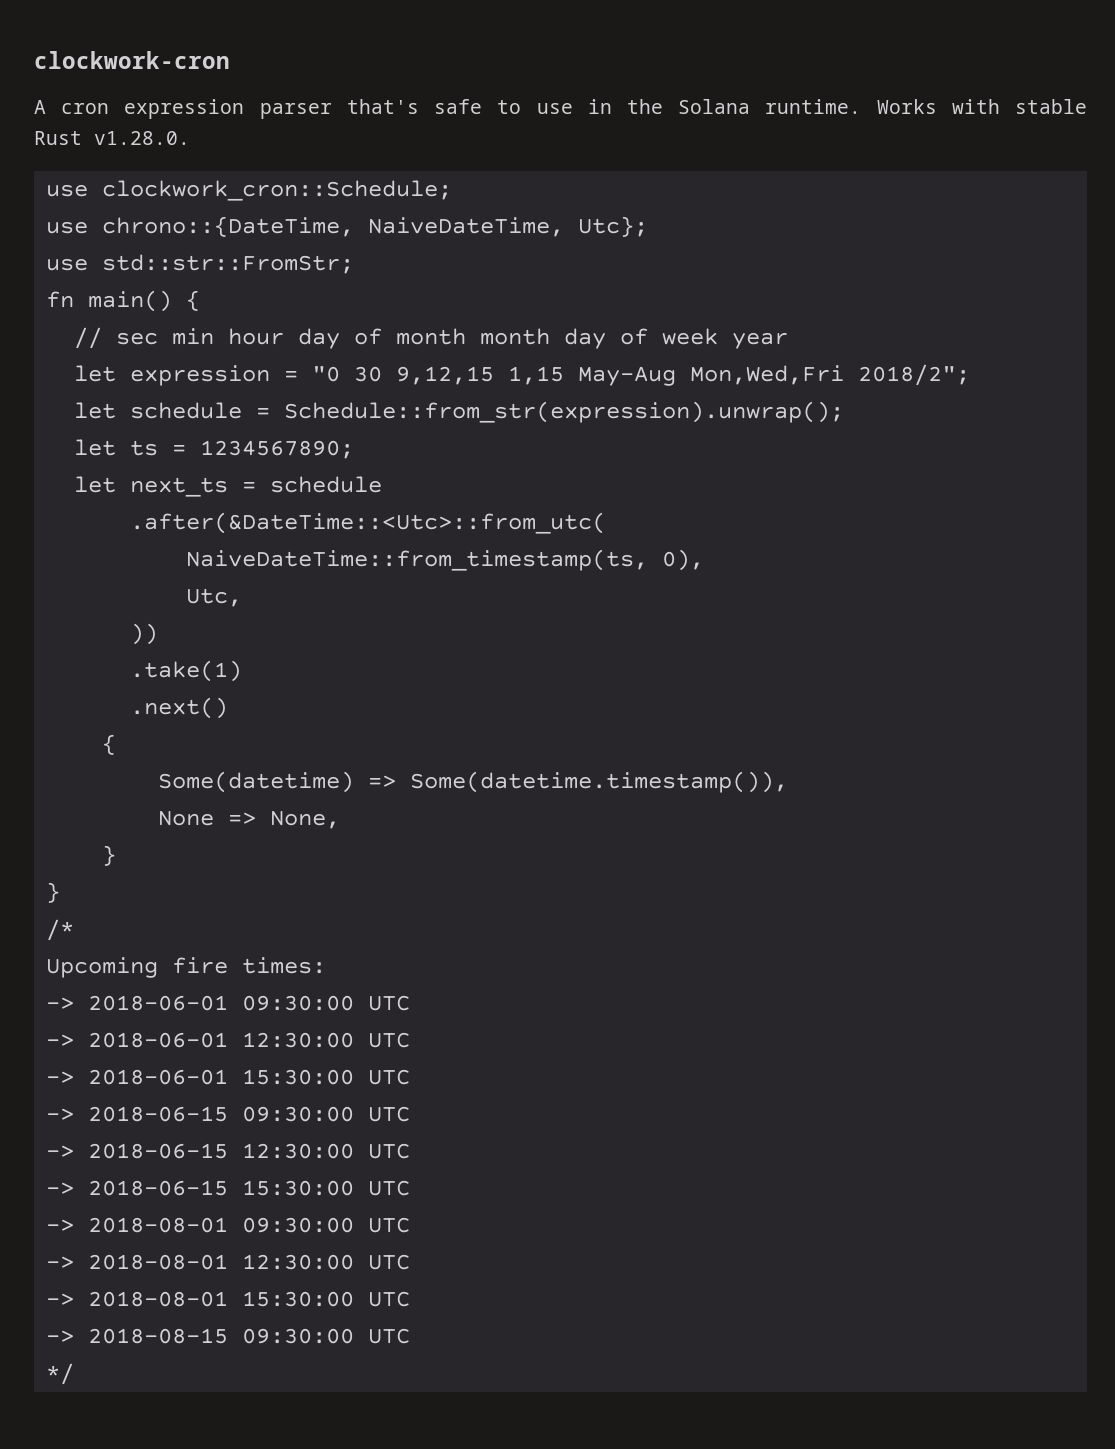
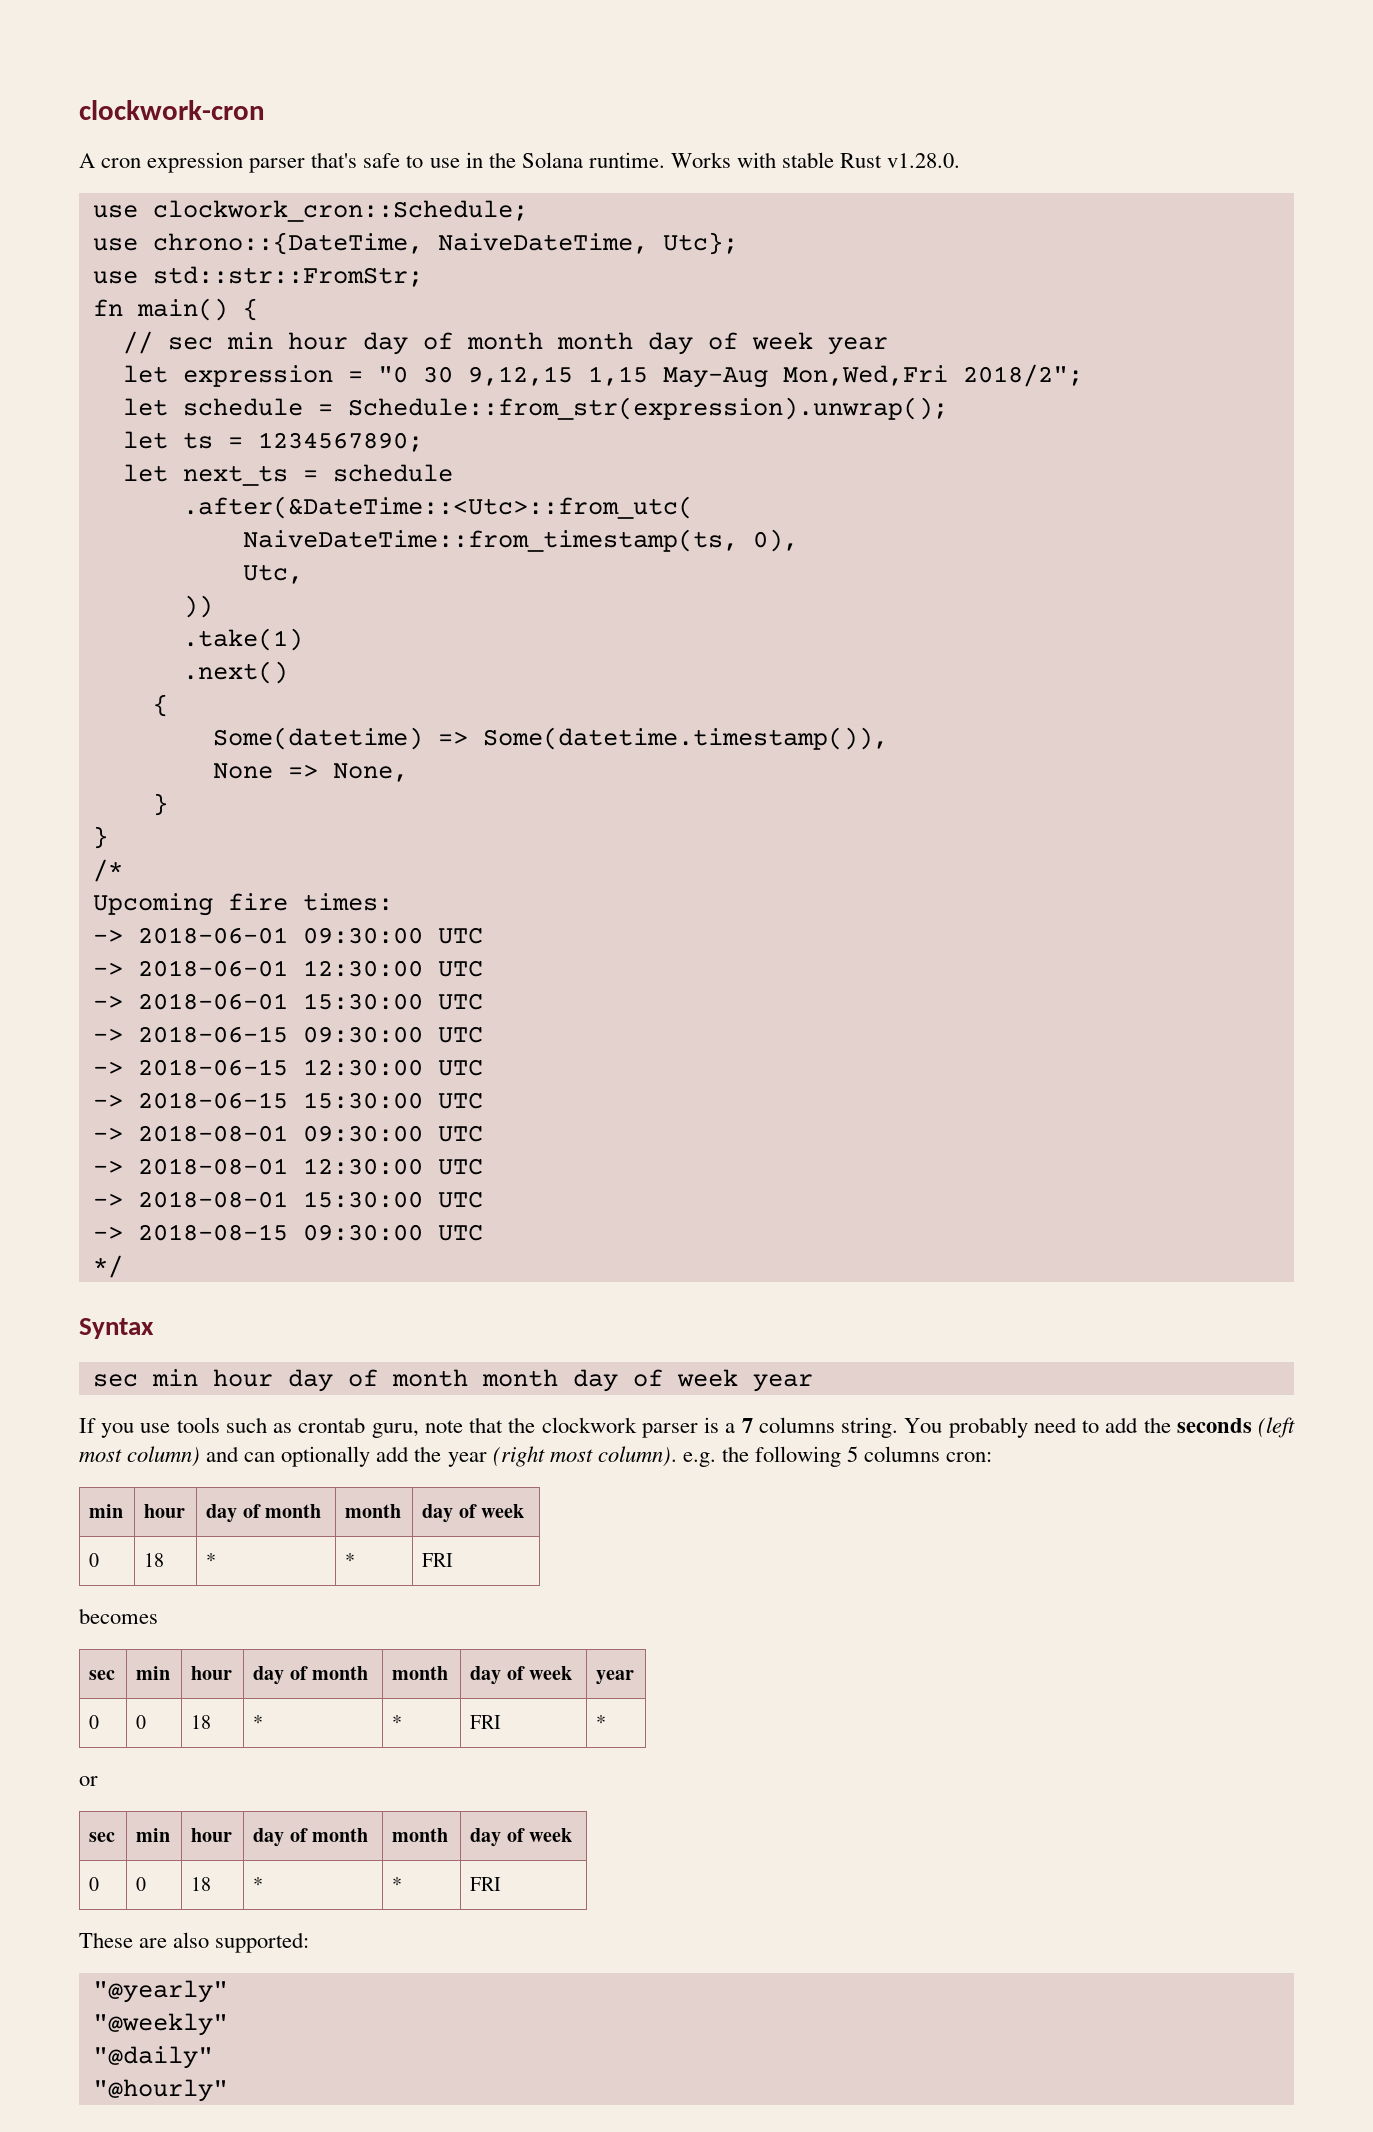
+ Syntax
+ sec min hour day of month month day of week year
+ If you use tools such as crontab guru, note that the clockwork parser is a 7 columns string. You probably need to add the seconds (left most column) and can optionally add the year (right most column). e.g. the following 5 columns cron:
+ min | hour | day of month | month | day of week
+ 0 | 18 | * | * | FRI
+ becomes
+ sec | min | hour | day of month | month | day of week | year
+ 0 | 0 | 18 | * | * | FRI | *
+ or
+ sec | min | hour | day of month | month | day of week
+ 0 | 0 | 18 | * | * | FRI
+ These are also supported:
+ "@yearly"
+ "@weekly"
+ "@daily"
+ "@hourly"

